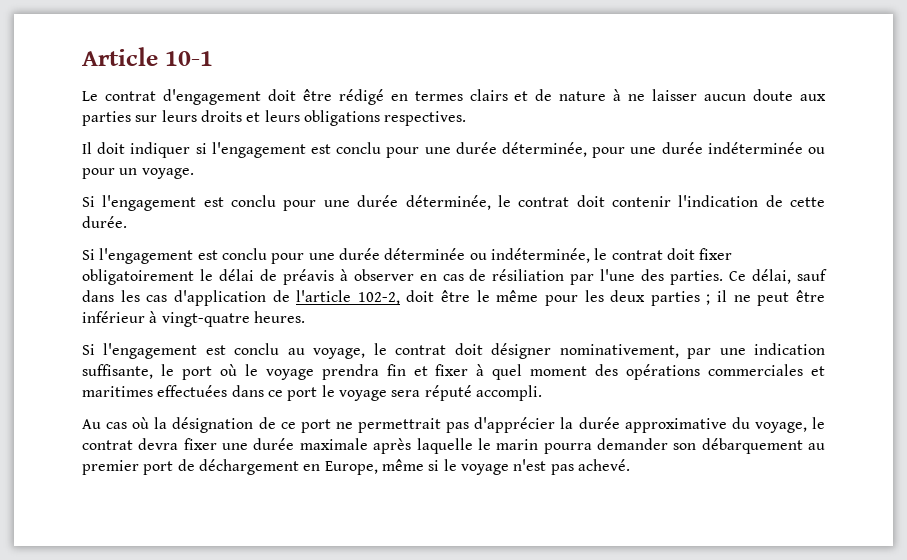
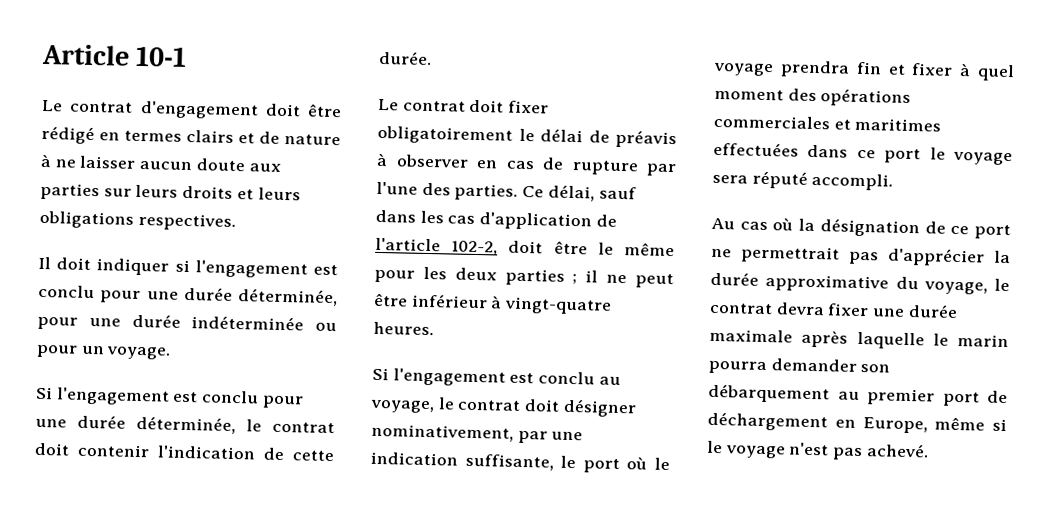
- Si l'engagement est conclu pour une durée déterminée ou indéterminée, le contrat doit fixer obligatoirement le délai de préavis à observer en cas de résiliation par l'une des parties.
+ Le contrat doit fixer obligatoirement le délai de préavis à observer en cas de rupture par l'une des parties.

